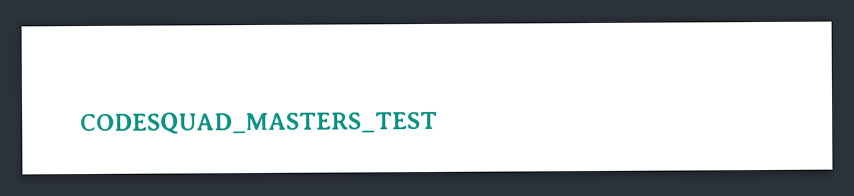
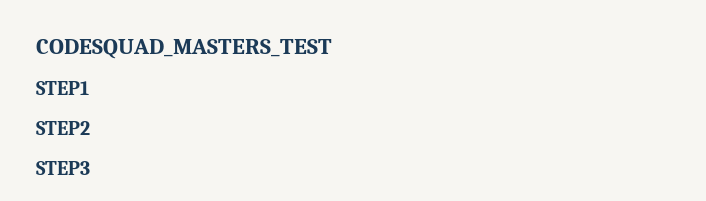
+ STEP1
+ STEP2
+ STEP3

